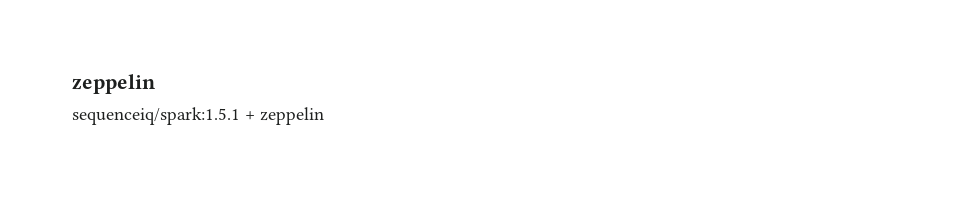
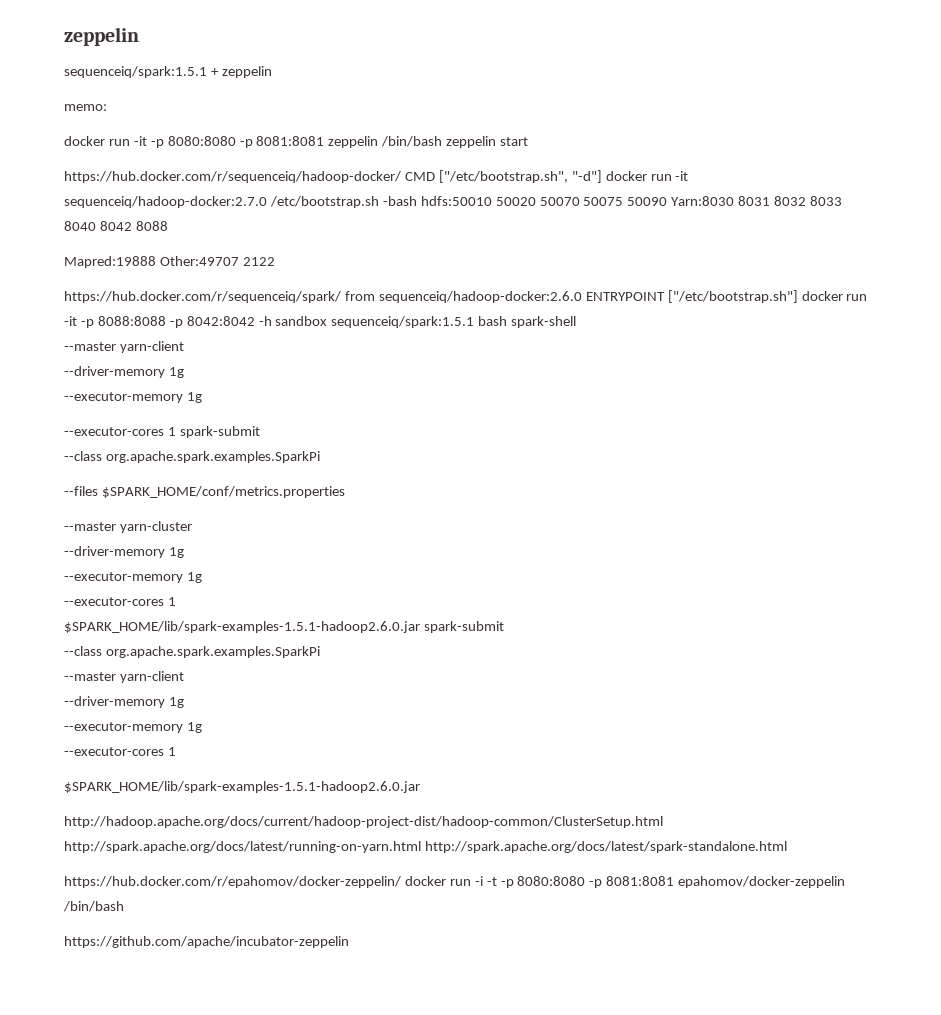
+ memo:
+ docker run -it -p 8080:8080 -p 8081:8081 zeppelin /bin/bash zeppelin start
+ https://hub.docker.com/r/sequenceiq/hadoop-docker/ CMD ["/etc/bootstrap.sh", "-d"] docker run -it sequenceiq/hadoop-docker:2.7.0 /etc/bootstrap.sh -bash hdfs:50010 50020 50070 50075 50090 Yarn:8030 8031 8032 8033 8040 8042 8088
+ Mapred:19888 Other:49707 2122
+ https://hub.docker.com/r/sequenceiq/spark/ from sequenceiq/hadoop-docker:2.6.0 ENTRYPOINT ["/etc/bootstrap.sh"] docker run -it -p 8088:8088 -p 8042:8042 -h sandbox sequenceiq/spark:1.5.1 bash spark-shell
+ --master yarn-client
+ --driver-memory 1g
+ --executor-memory 1g
+ --executor-cores 1 spark-submit
+ --class org.apache.spark.examples.SparkPi
+ --files $SPARK_HOME/conf/metrics.properties
+ --master yarn-cluster
+ --driver-memory 1g
+ --executor-memory 1g
+ --executor-cores 1
+ $SPARK_HOME/lib/spark-examples-1.5.1-hadoop2.6.0.jar spark-submit
+ --class org.apache.spark.examples.SparkPi
+ --master yarn-client
+ --driver-memory 1g
+ --executor-memory 1g
+ --executor-cores 1
+ $SPARK_HOME/lib/spark-examples-1.5.1-hadoop2.6.0.jar
+ http://hadoop.apache.org/docs/current/hadoop-project-dist/hadoop-common/ClusterSetup.html http://spark.apache.org/docs/latest/running-on-yarn.html http://spark.apache.org/docs/latest/spark-standalone.html
+ https://hub.docker.com/r/epahomov/docker-zeppelin/ docker run -i -t -p 8080:8080 -p 8081:8081 epahomov/docker-zeppelin /bin/bash
+ https://github.com/apache/incubator-zeppelin

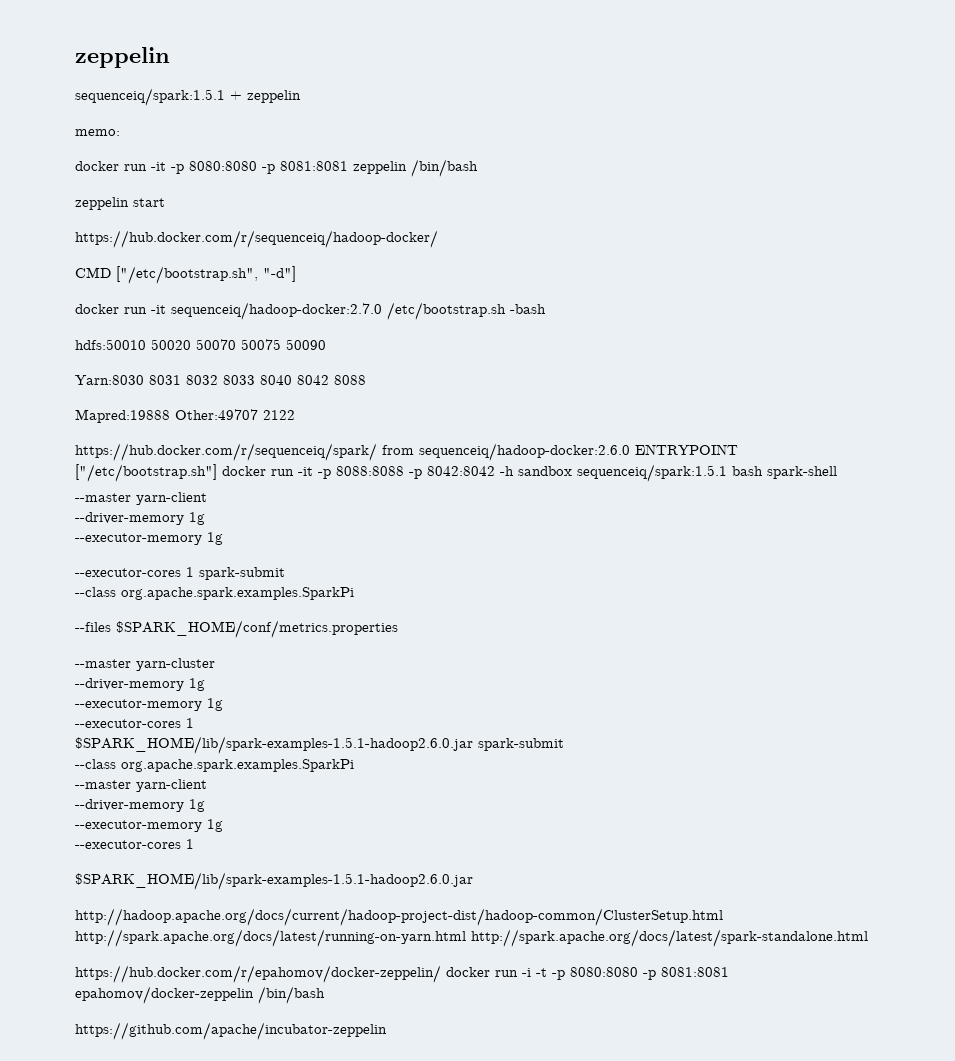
- docker run -it -p 8080:8080 -p 8081:8081 zeppelin /bin/bash zeppelin start
+ docker run -it -p 8080:8080 -p 8081:8081 zeppelin /bin/bash
+ zeppelin start
- https://hub.docker.com/r/sequenceiq/hadoop-docker/ CMD ["/etc/bootstrap.sh", "-d"] docker run -it sequenceiq/hadoop-docker:2.7.0 /etc/bootstrap.sh -bash hdfs:50010 50020 50070 50075 50090 Yarn:8030 8031 8032 8033 8040 8042 8088
+ https://hub.docker.com/r/sequenceiq/hadoop-docker/
+ CMD ["/etc/bootstrap.sh", "-d"]
+ docker run -it sequenceiq/hadoop-docker:2.7.0 /etc/bootstrap.sh -bash
+ hdfs:50010 50020 50070 50075 50090
+ Yarn:8030 8031 8032 8033 8040 8042 8088

